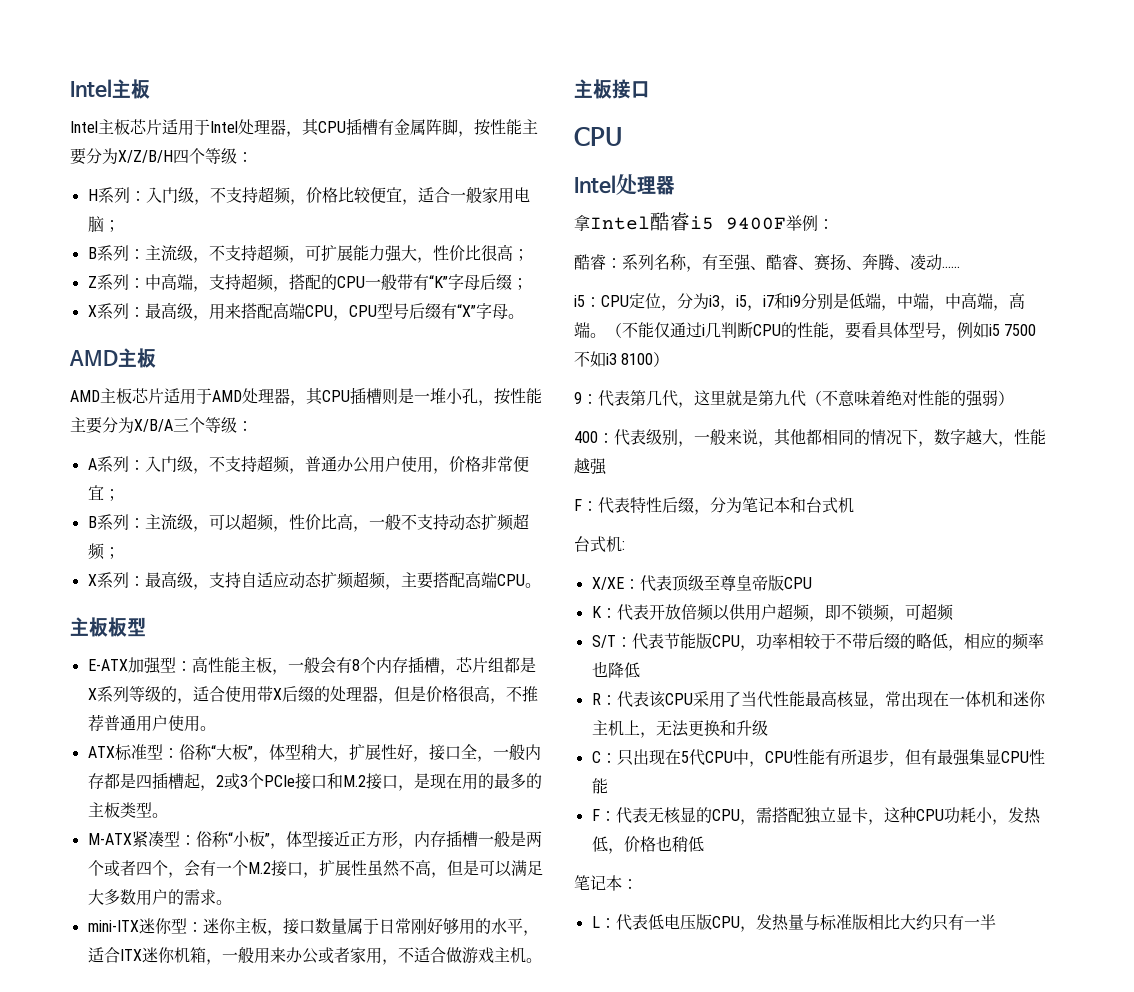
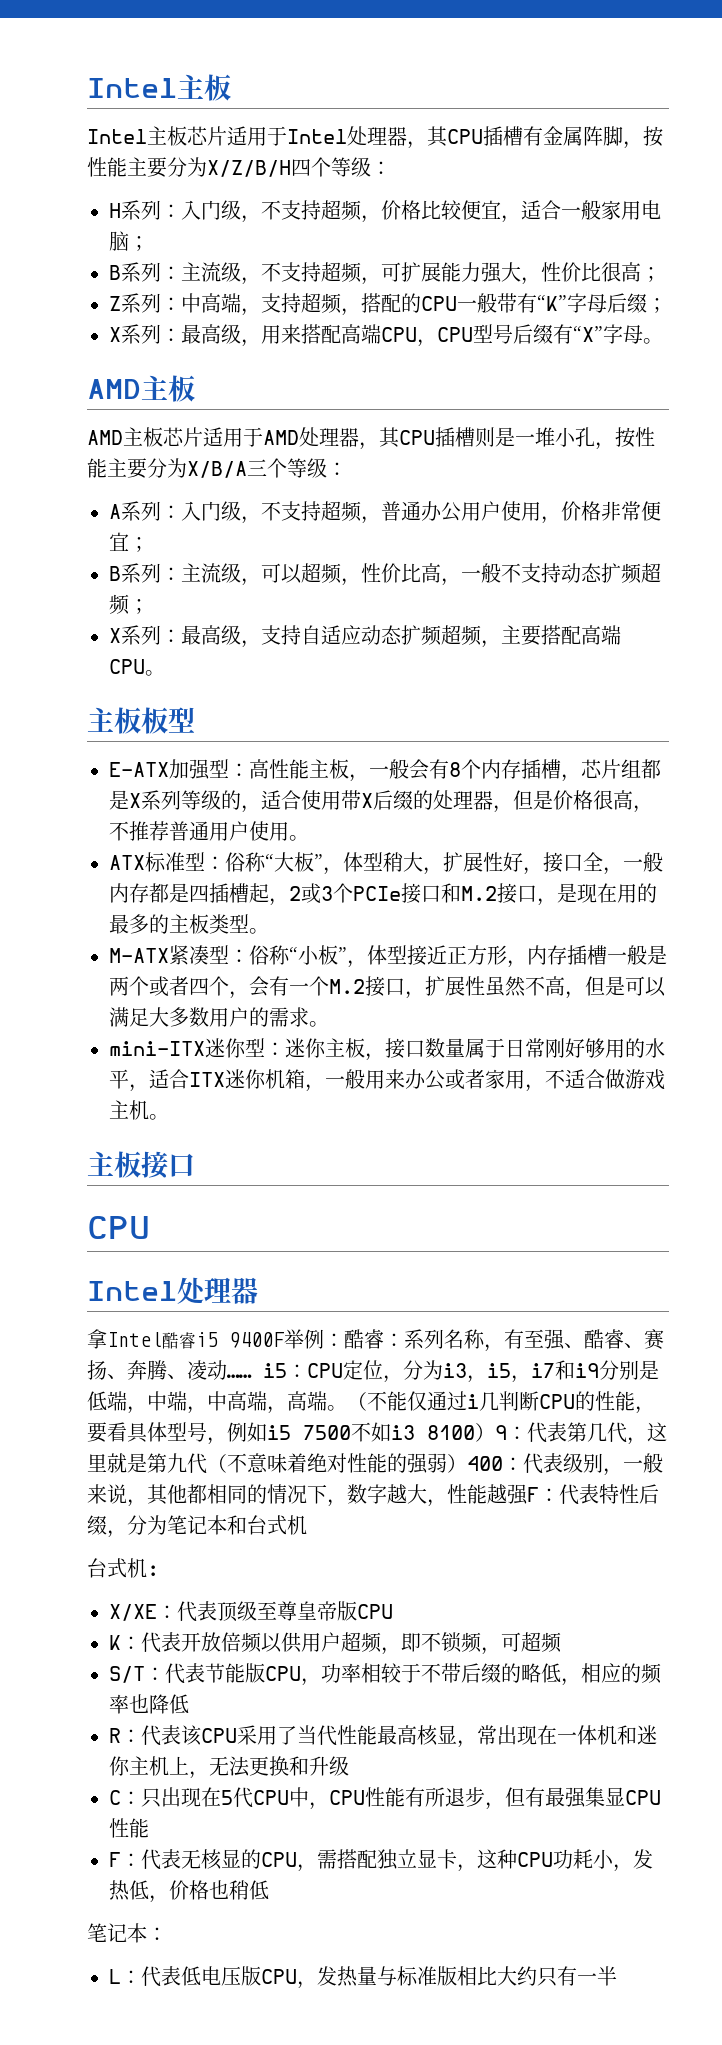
- 拿Intel酷睿i5 9400F举例：
- 酷睿：系列名称，有至强、酷睿、赛扬、奔腾、凌动……
- i5：CPU定位，分为i3，i5，i7和i9分别是低端，中端，中高端，高端。
+ 拿Intel酷睿i5 9400F举例：酷睿：系列名称，有至强、酷睿、赛扬、奔腾、凌动…… i5：CPU定位，分为i3，i5，i7和i9分别是低端，中端，中高端，高端。
- （不能仅通过i几判断CPU的性能，要看具体型号，例如i5 7500不如i3 8100）
- 9：代表第几代，这里就是第九代（不意味着绝对性能的强弱）
- 400：代表级别，一般来说，其他都相同的情况下，数字越大，性能越强
- F：代表特性后缀，分为笔记本和台式机
+ （不能仅通过i几判断CPU的性能，要看具体型号，例如i5 7500不如i3 8100）9：代表第几代，这里就是第九代（不意味着绝对性能的强弱）400：代表级别，一般来说，其他都相同的情况下，数字越大，性能越强F：代表特性后缀，分为笔记本和台式机

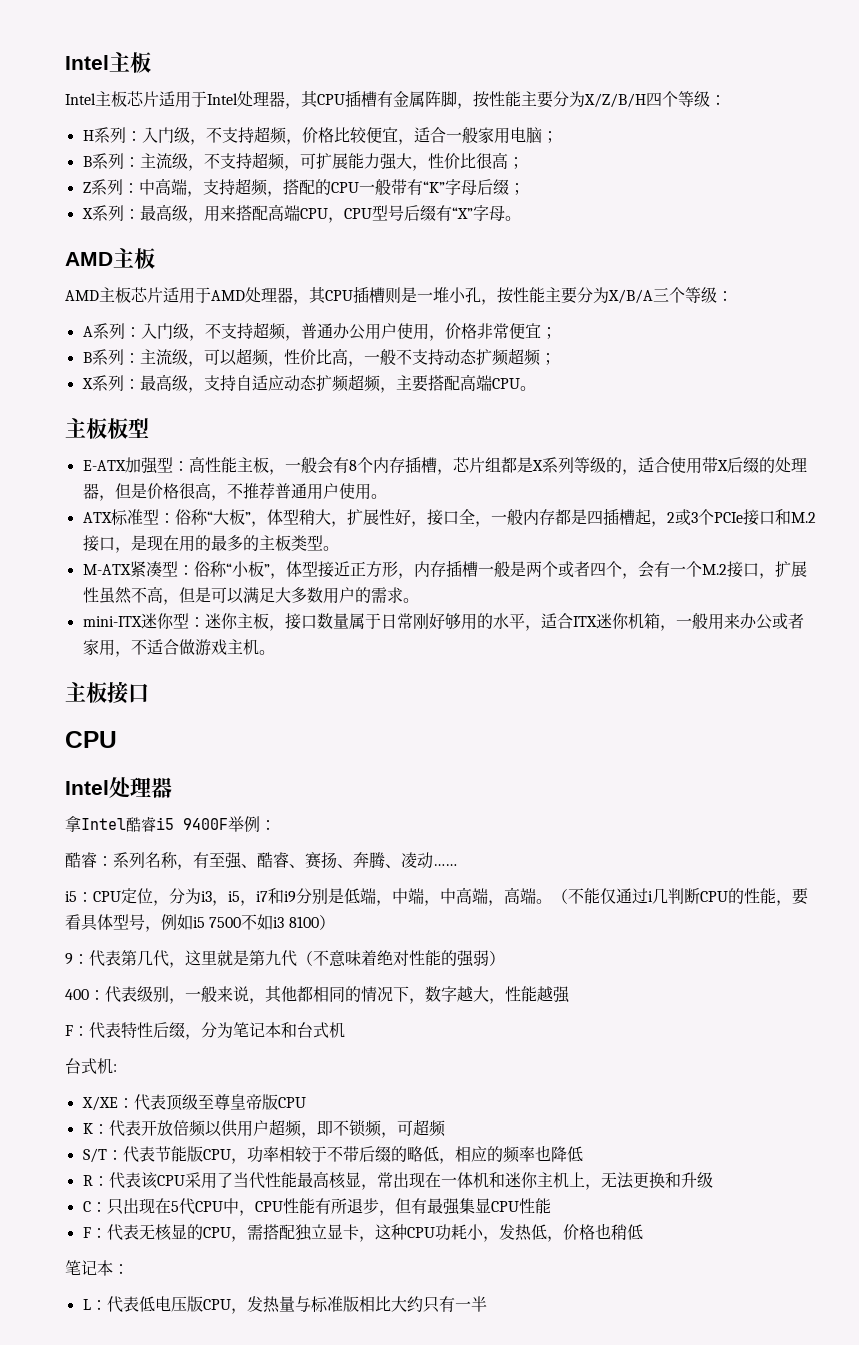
- 拿Intel酷睿i5 9400F举例：酷睿：系列名称，有至强、酷睿、赛扬、奔腾、凌动…… i5：CPU定位，分为i3，i5，i7和i9分别是低端，中端，中高端，高端。
+ 拿Intel酷睿i5 9400F举例：
+ 酷睿：系列名称，有至强、酷睿、赛扬、奔腾、凌动……
+ i5：CPU定位，分为i3，i5，i7和i9分别是低端，中端，中高端，高端。
- （不能仅通过i几判断CPU的性能，要看具体型号，例如i5 7500不如i3 8100）9：代表第几代，这里就是第九代（不意味着绝对性能的强弱）400：代表级别，一般来说，其他都相同的情况下，数字越大，性能越强F：代表特性后缀，分为笔记本和台式机
+ （不能仅通过i几判断CPU的性能，要看具体型号，例如i5 7500不如i3 8100）
+ 9：代表第几代，这里就是第九代（不意味着绝对性能的强弱）
+ 400：代表级别，一般来说，其他都相同的情况下，数字越大，性能越强
+ F：代表特性后缀，分为笔记本和台式机

